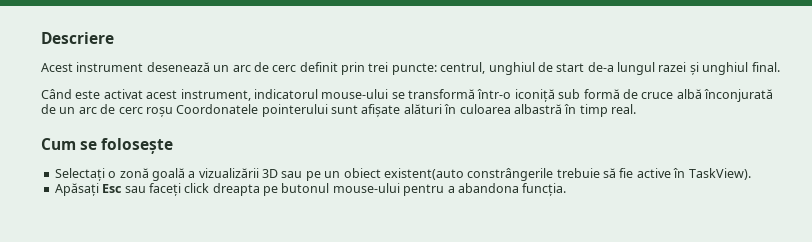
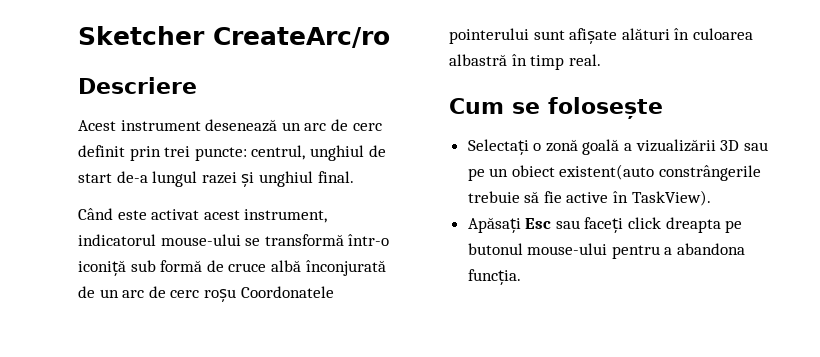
+ Sketcher CreateArc/ro

